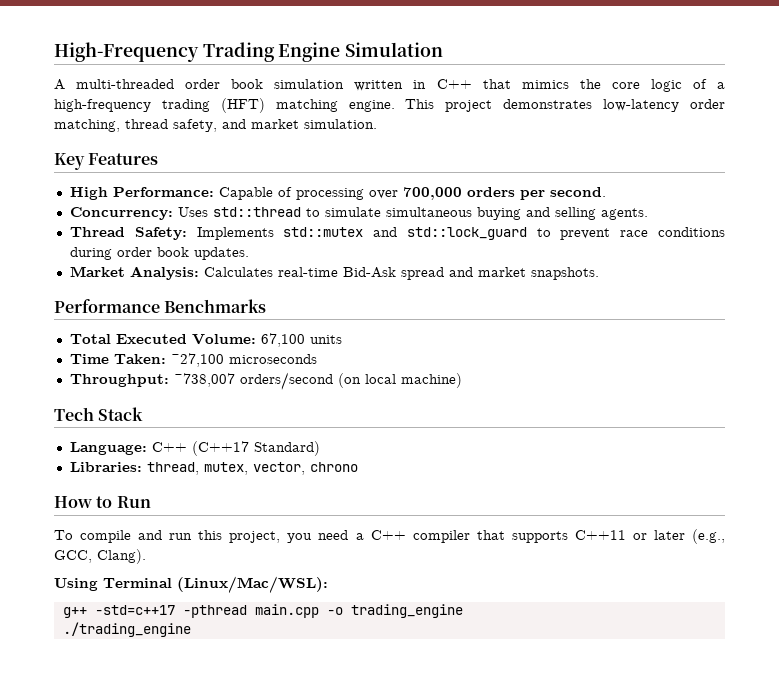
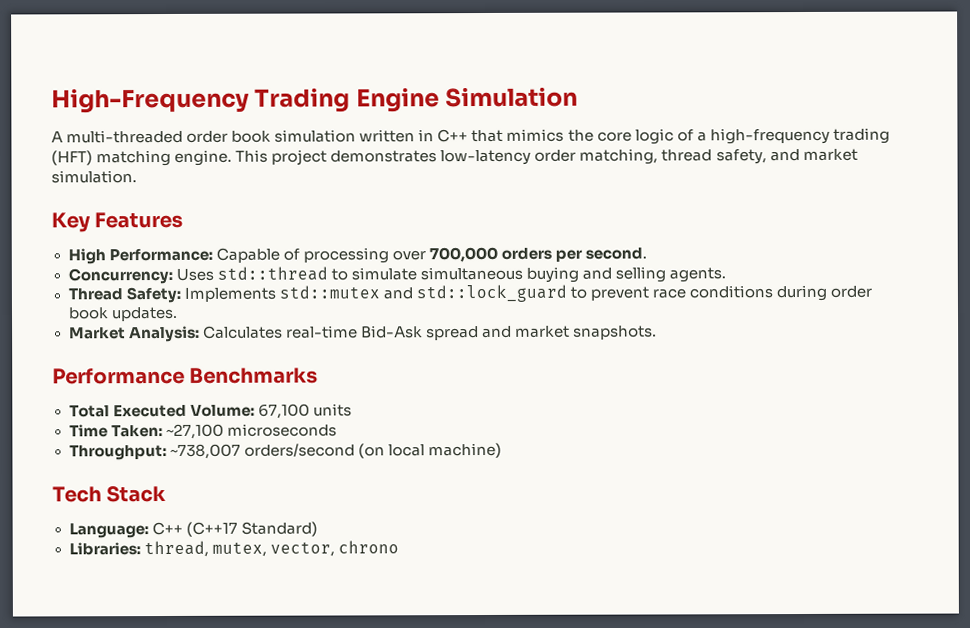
- How to Run
- To compile and run this project, you need a C++ compiler that supports C++11 or later (e.g., GCC, Clang).
- Using Terminal (Linux/Mac/WSL):
- g++ -std=c++17 -pthread main.cpp -o trading_engine
- ./trading_engine

